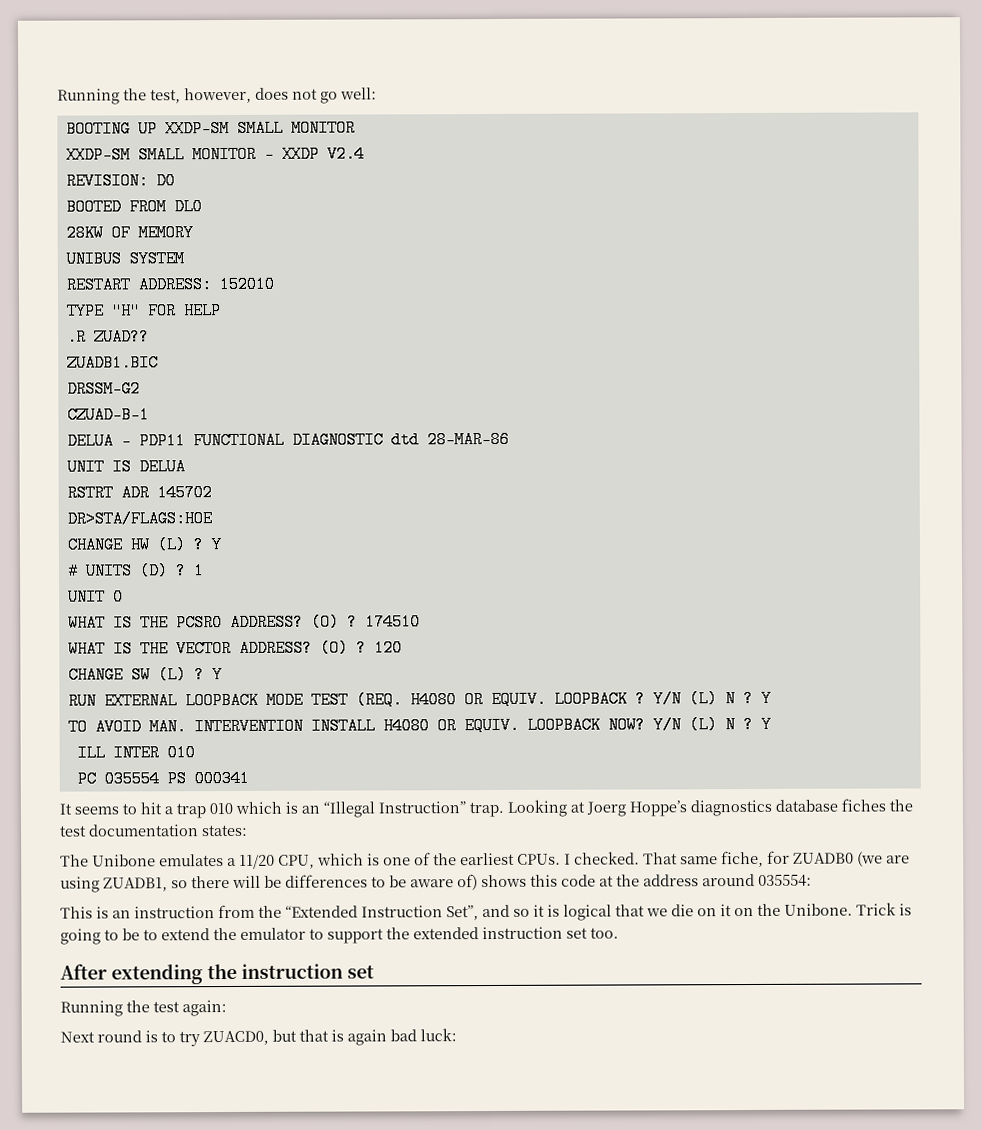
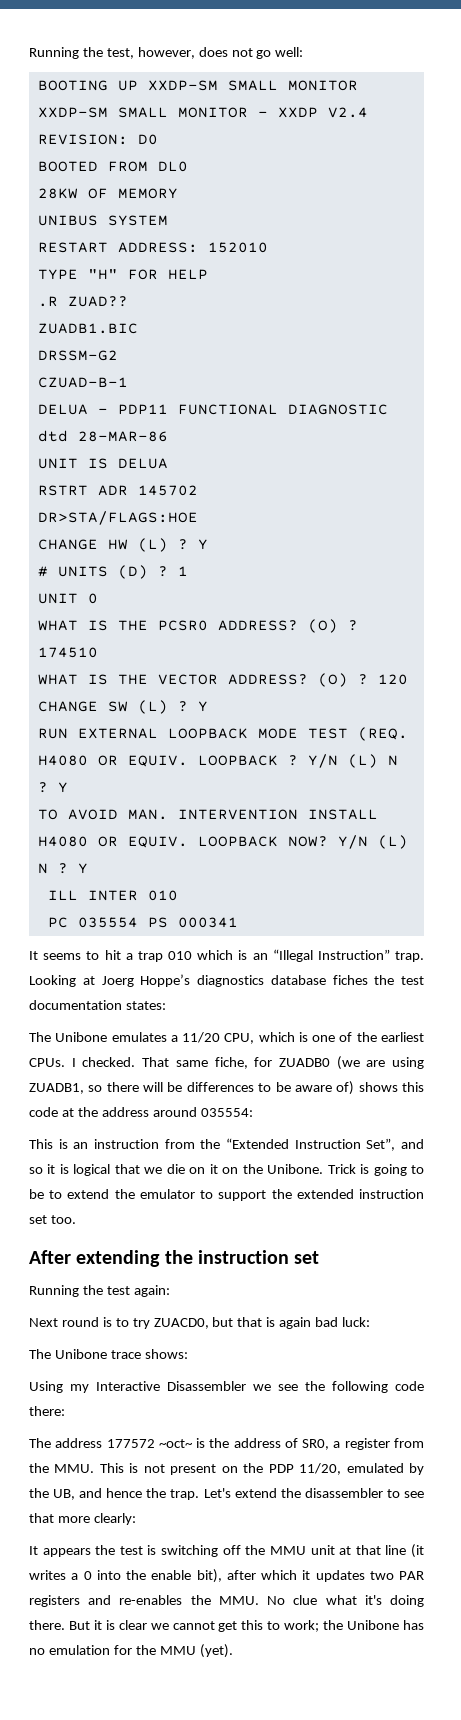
+ The Unibone trace shows:
+ Using my Interactive Disassembler we see the following code there:
+ The address 177572 ~oct~ is the address of SR0, a register from the MMU. This is not present on the PDP 11/20, emulated by the UB, and hence the trap. Let's extend the disassembler to see that more clearly:
+ It appears the test is switching off the MMU unit at that line (it writes a 0 into the enable bit), after which it updates two PAR registers and re-enables the MMU. No clue what it's doing there. But it is clear we cannot get this to work; the Unibone has no emulation for the MMU (yet).

